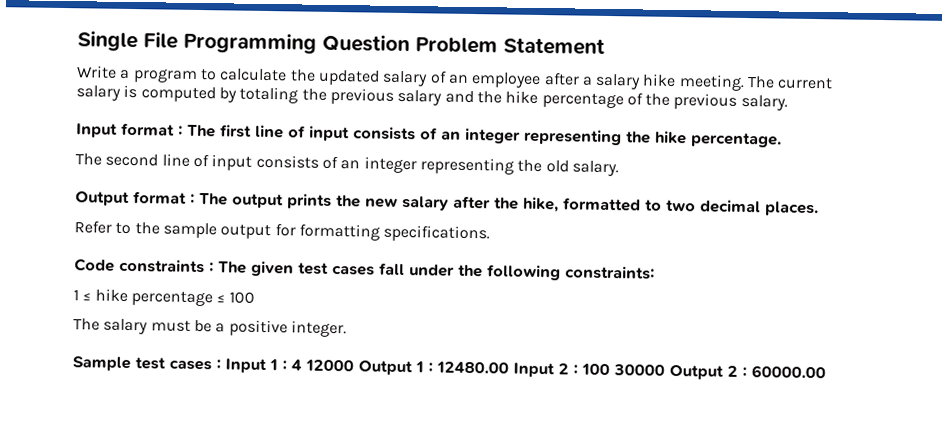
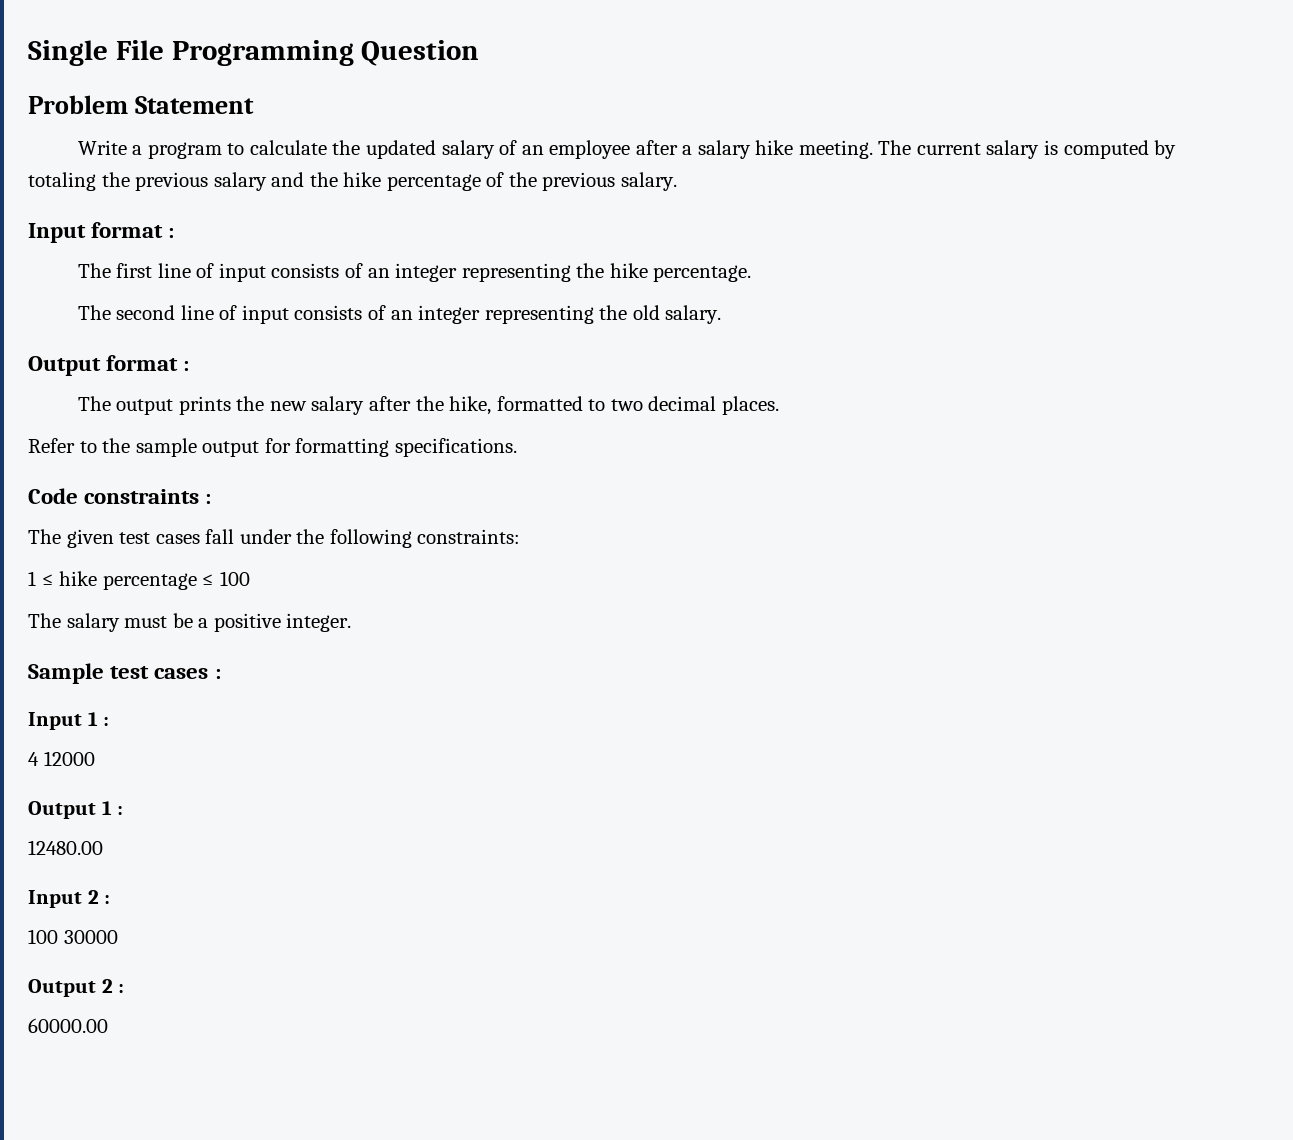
- Single File Programming Question Problem Statement
+ Single File Programming Question
+ Problem Statement
- Input format : The first line of input consists of an integer representing the hike percentage.
+ Input format :
+ The first line of input consists of an integer representing the hike percentage.
- Output format : The output prints the new salary after the hike, formatted to two decimal places.
+ Output format :
+ The output prints the new salary after the hike, formatted to two decimal places.
- Code constraints : The given test cases fall under the following constraints:
+ Code constraints :
+ The given test cases fall under the following constraints:
- Sample test cases : Input 1 : 4 12000 Output 1 : 12480.00 Input 2 : 100 30000 Output 2 : 60000.00
+ Sample test cases :
+ Input 1 :
+ 4 12000
+ Output 1 :
+ 12480.00
+ Input 2 :
+ 100 30000
+ Output 2 :
+ 60000.00

